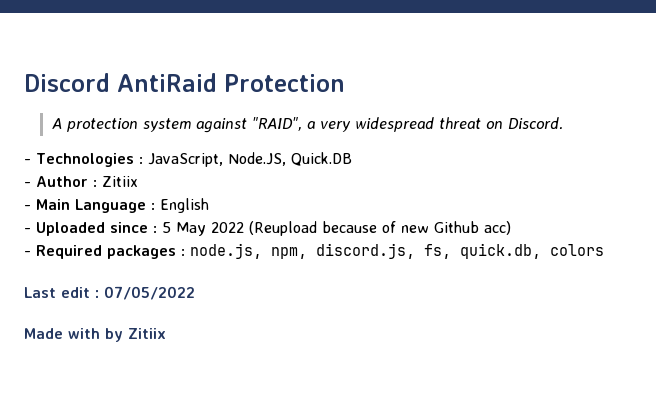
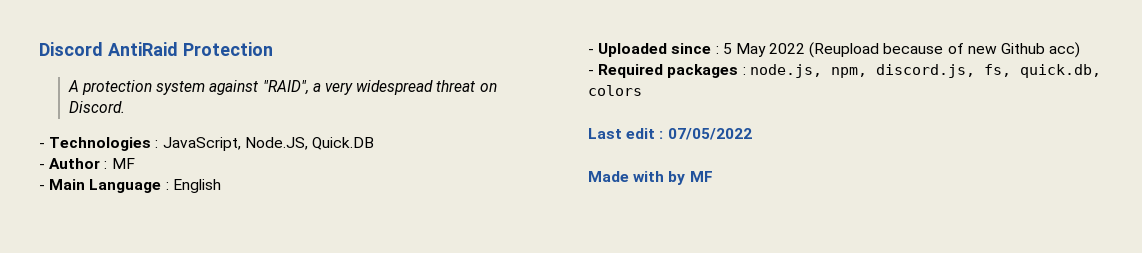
- - Author : Zitiix
+ - Author : MF
- Made with by Zitiix
+ Made with by MF

